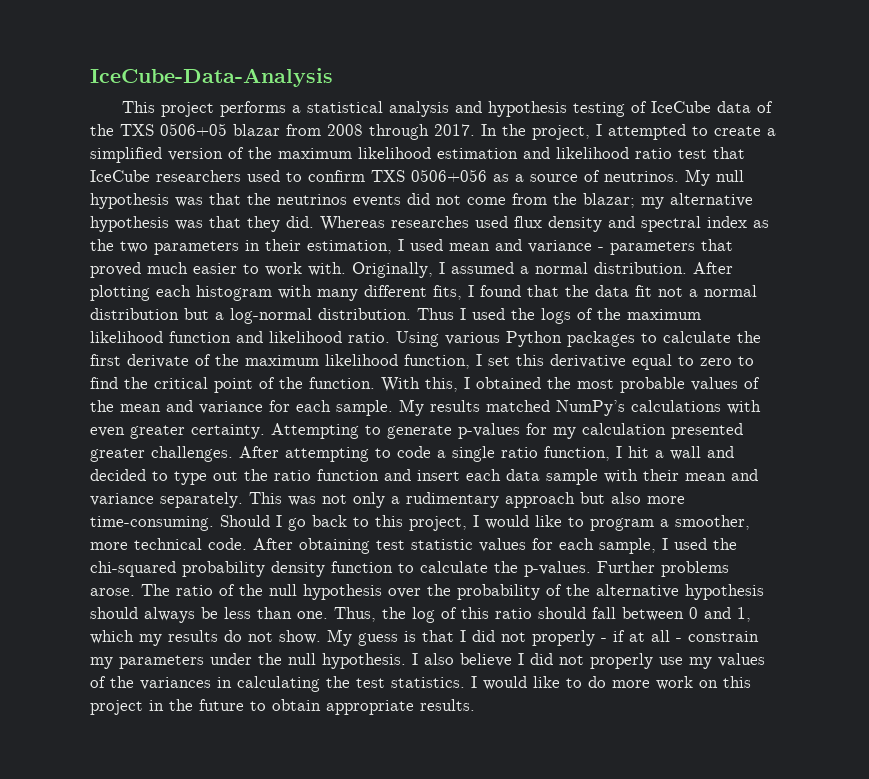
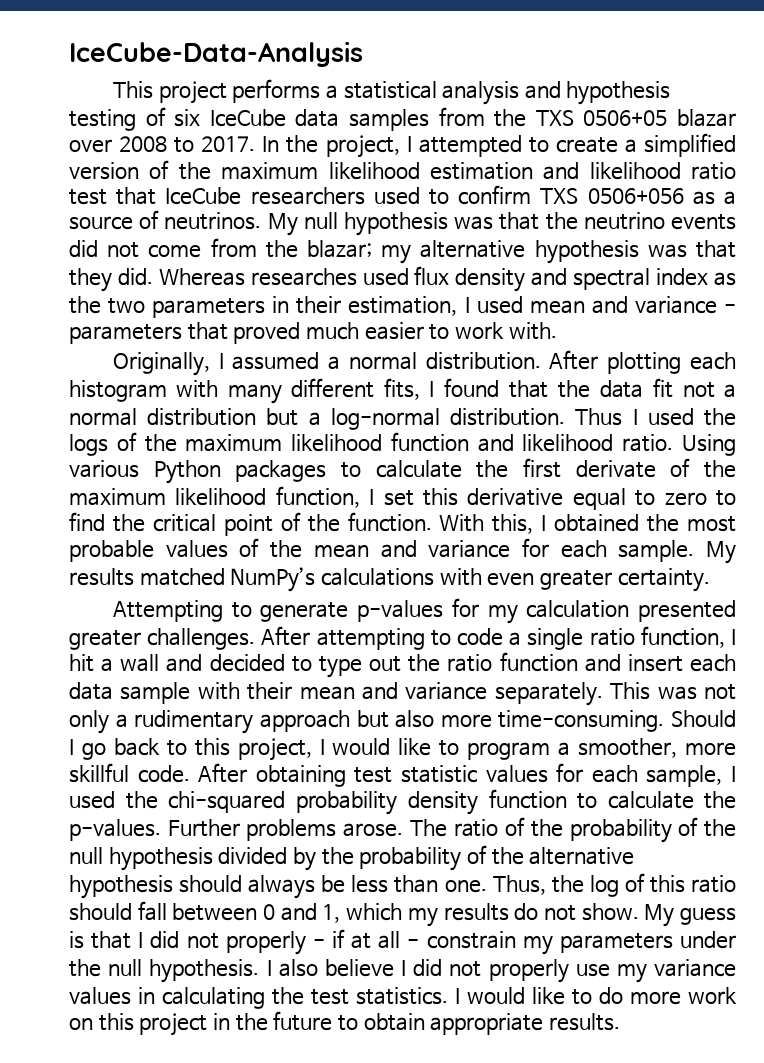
- This project performs a statistical analysis and hypothesis testing of IceCube data of the TXS 0506+05 blazar from 2008 through 2017.
+ This project performs a statistical analysis and hypothesis testing of six IceCube data samples from the TXS 0506+05 blazar over 2008 to 2017.
- My null hypothesis was that the neutrinos events did not come from the blazar; my alternative hypothesis was that they did.
+ My null hypothesis was that the neutrino events did not come from the blazar; my alternative hypothesis was that they did.
- Whereas researches used flux density and spectral index as the two parameters in their estimation, I used mean and variance - parameters that proved much easier to work with. Originally, I assumed a normal distribution.
+ Whereas researches used flux density and spectral index as the two parameters in their estimation, I used mean and variance - parameters that proved much easier to work with.
+ Originally, I assumed a normal distribution.
- My results matched NumPy’s calculations with even greater certainty. Attempting to generate p-values for my calculation presented greater challenges.
+ My results matched NumPy’s calculations with even greater certainty.
+ Attempting to generate p-values for my calculation presented greater challenges.
- Should I go back to this project, I would like to program a smoother, more technical code.
+ Should I go back to this project, I would like to program a smoother, more skillful code.
- The ratio of the null hypothesis over the probability of the alternative hypothesis should always be less than one.
+ The ratio of the probability of the null hypothesis divided by the probability of the alternative hypothesis should always be less than one.
- I also believe I did not properly use my values of the variances in calculating the test statistics.
+ I also believe I did not properly use my variance values in calculating the test statistics.

